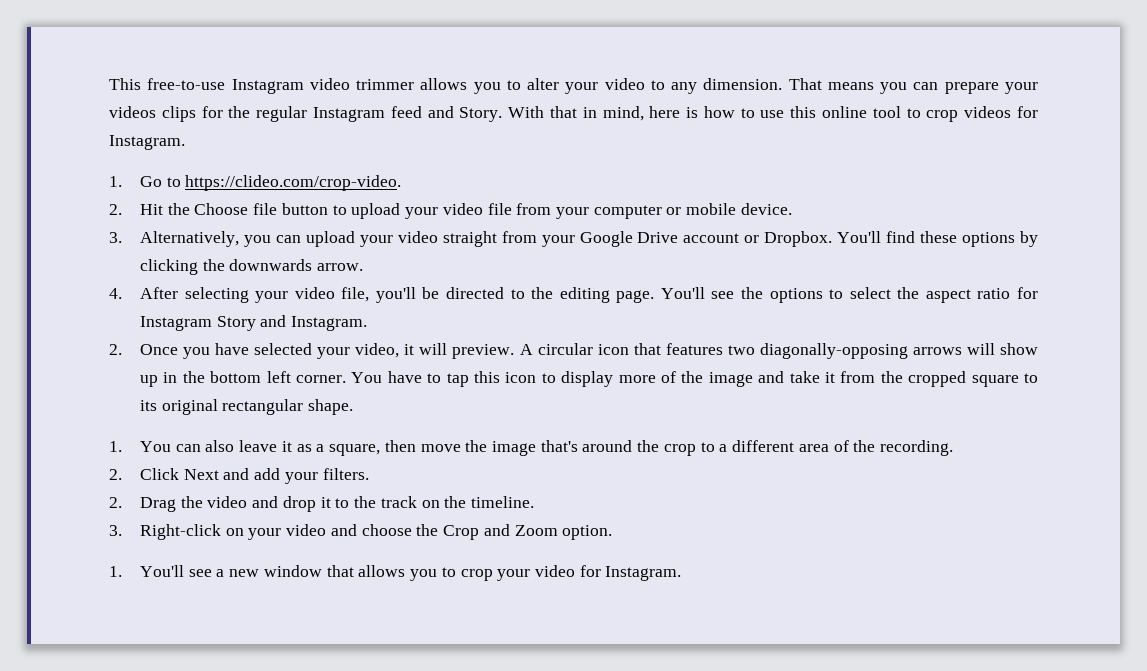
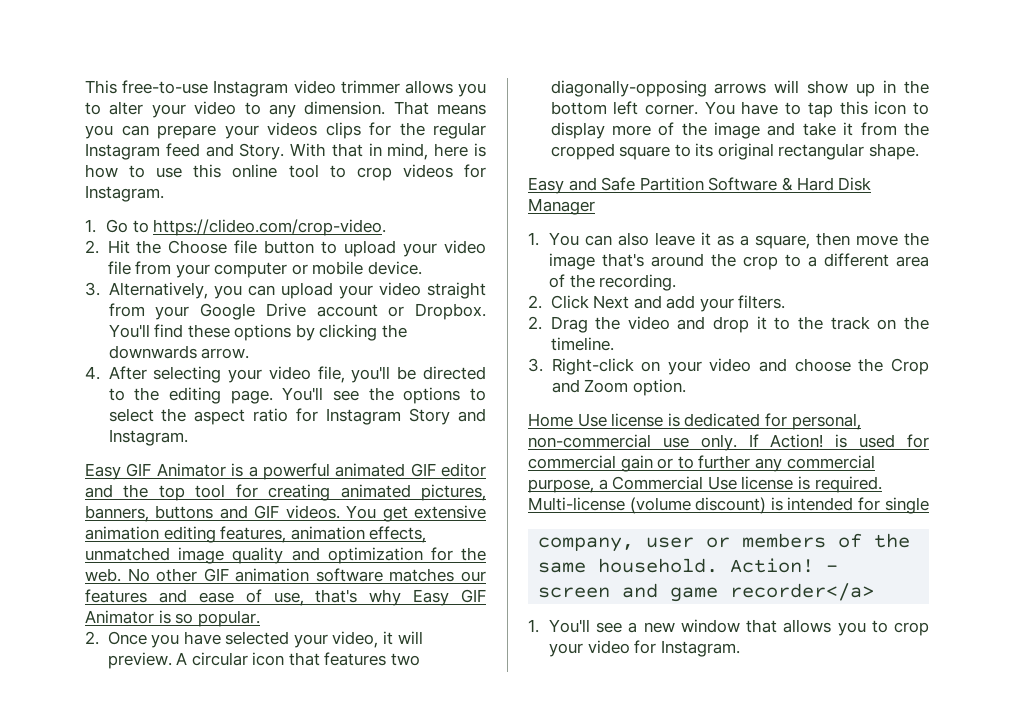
+ Easy GIF Animator is a powerful animated GIF editor and the top tool for creating animated pictures, banners, buttons and GIF videos. You get extensive animation editing features, animation effects, unmatched image quality and optimization for the web. No other GIF animation software matches our features and ease of use, that's why Easy GIF Animator is so popular.
+ Easy and Safe Partition Software & Hard Disk Manager
+ Home Use license is dedicated for personal, non-commercial use only. If Action! is used for commercial gain or to further any commercial purpose, a Commercial Use license is required. Multi-license (volume discount) is intended for single
+ company, user or members of the same household. Action! - screen and game recorder</a>

